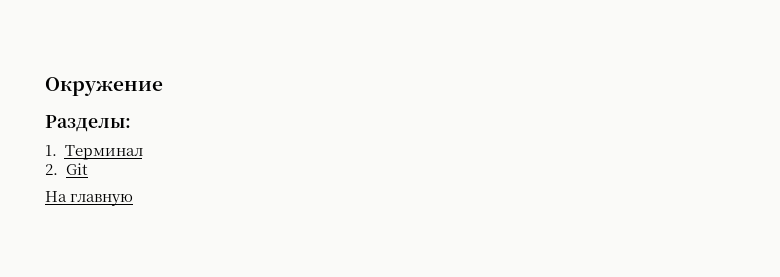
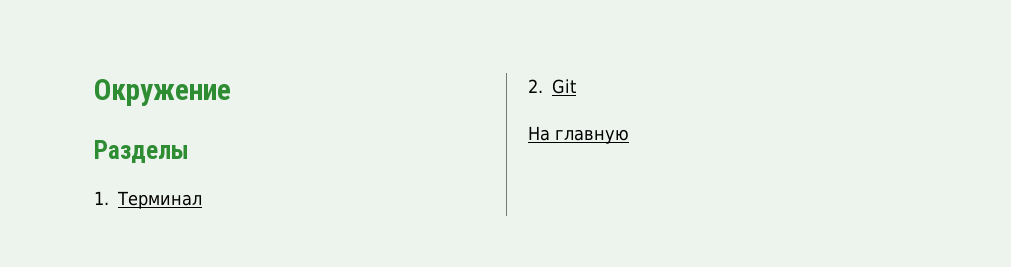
- Разделы:
+ Разделы

